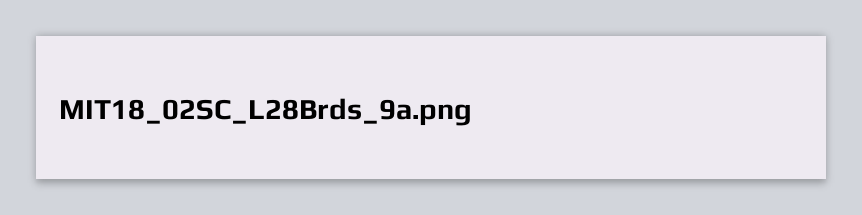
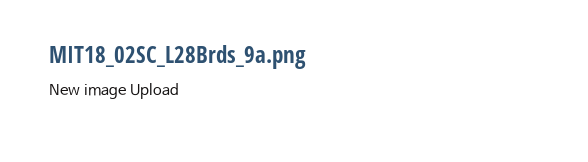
+ New image Upload

